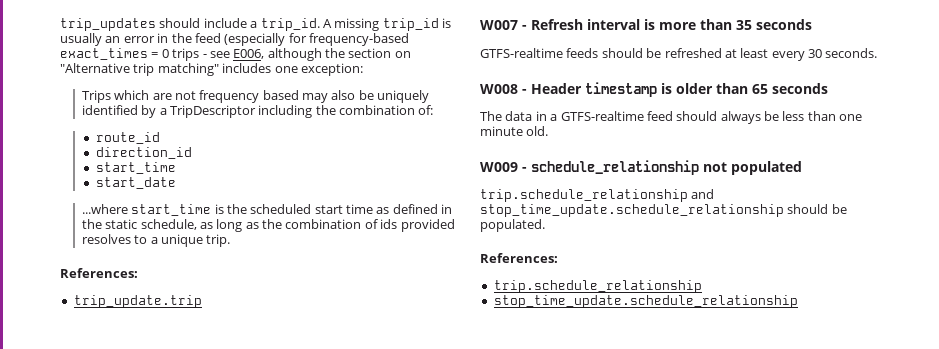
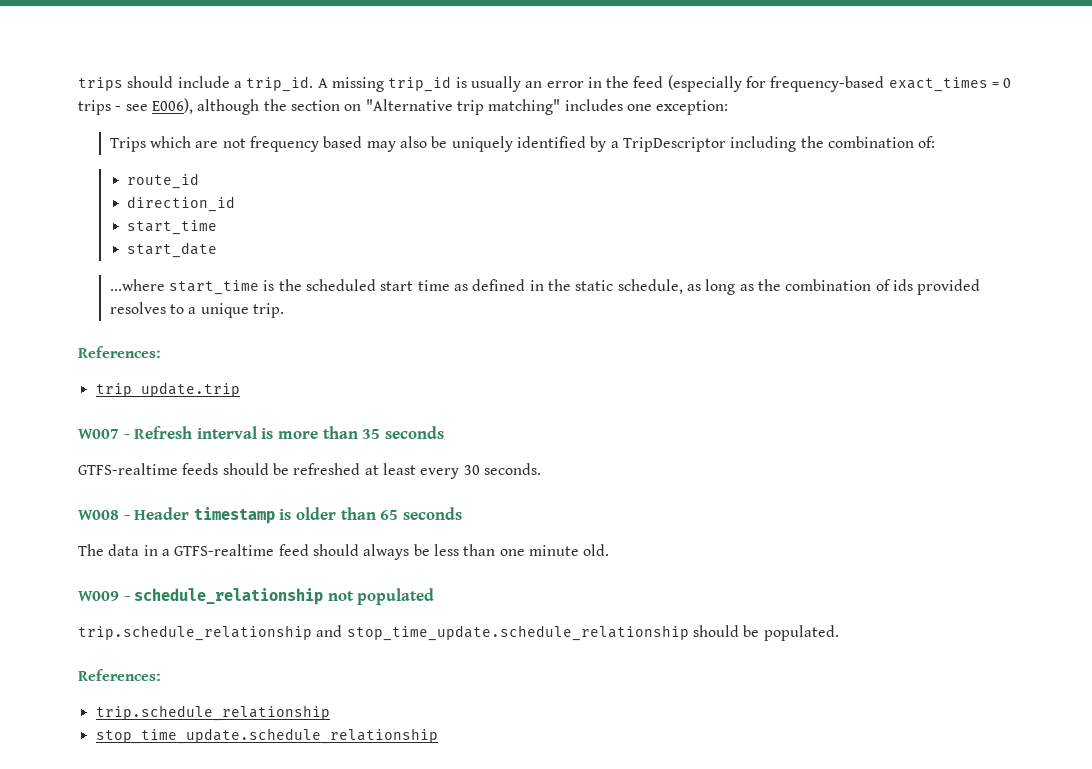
- trip_updates should include a trip_id.
+ trips should include a trip_id.
- A missing trip_id is usually an error in the feed (especially for frequency-based exact_times = 0 trips - see E006, although the section on "Alternative trip matching" includes one exception:
+ A missing trip_id is usually an error in the feed (especially for frequency-based exact_times = 0 trips - see E006), although the section on "Alternative trip matching" includes one exception:

